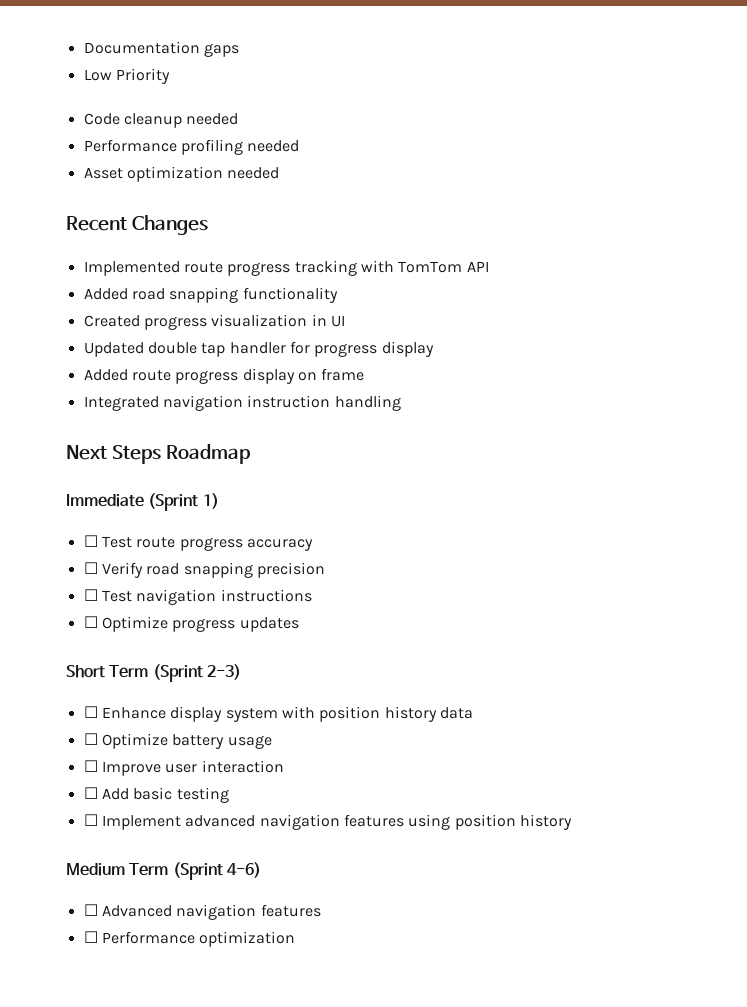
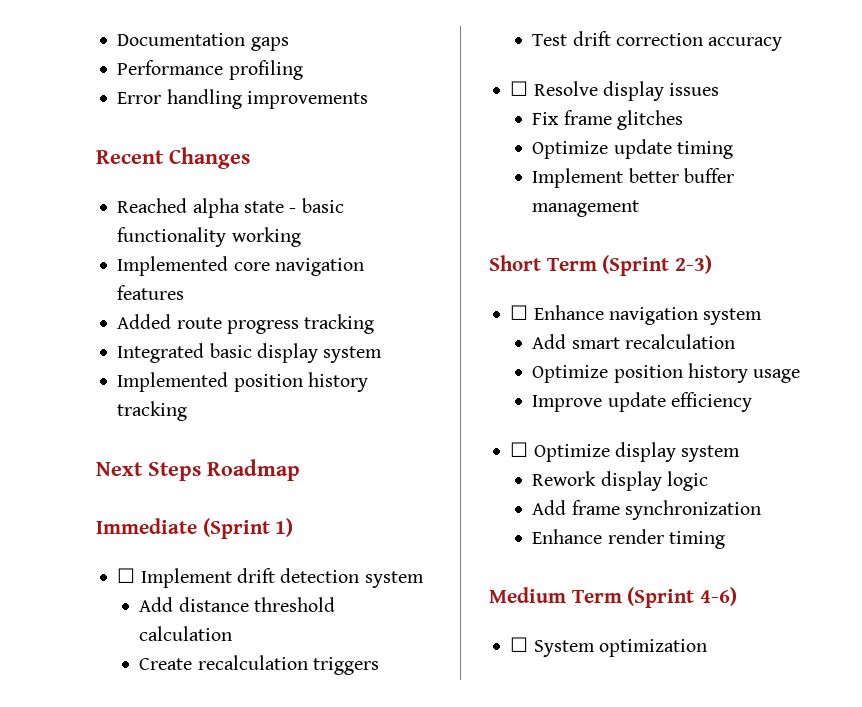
- Low Priority
- Code cleanup needed
- Performance profiling needed
- Asset optimization needed
+ Performance profiling
+ Error handling improvements
  Recent Changes
- Implemented route progress tracking with TomTom API
- Added road snapping functionality
- Created progress visualization in UI
- Updated double tap handler for progress display
- Added route progress display on frame
- Integrated navigation instruction handling
+ Reached alpha state - basic functionality working
+ Implemented core navigation features
+ Added route progress tracking
+ Integrated basic display system
+ Implemented position history tracking
- ☐ Test route progress accuracy
- ☐ Verify road snapping precision
- ☐ Test navigation instructions
- ☐ Optimize progress updates
+ ☐ Implement drift detection system
+ Add distance threshold calculation
+ Create recalculation triggers
+ Test drift correction accuracy
+ ☐ Resolve display issues
+ Fix frame glitches
+ Optimize update timing
+ Implement better buffer management
- ☐ Enhance display system with position history data
- ☐ Optimize battery usage
- ☐ Improve user interaction
- ☐ Add basic testing
- ☐ Implement advanced navigation features using position history
+ ☐ Enhance navigation system
+ Add smart recalculation
+ Optimize position history usage
+ Improve update efficiency
+ ☐ Optimize display system
+ Rework display logic
+ Add frame synchronization
+ Enhance render timing
- ☐ Advanced navigation features
- ☐ Performance optimization
+ ☐ System optimization

